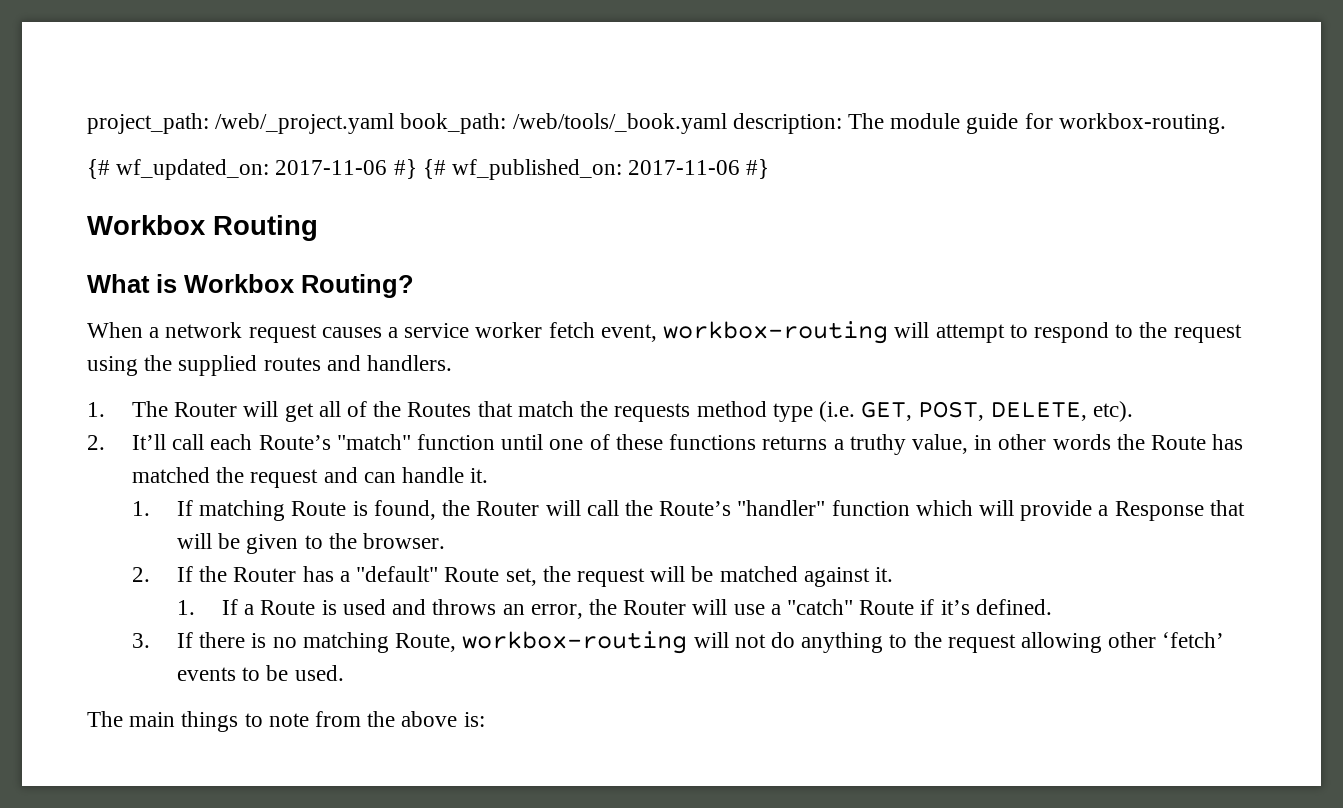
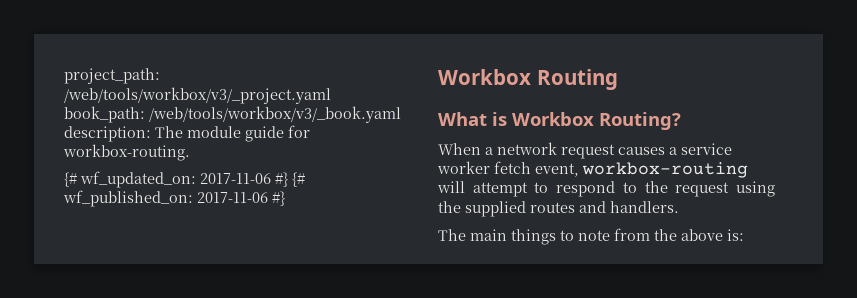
- project_path: /web/_project.yaml book_path: /web/tools/_book.yaml description: The module guide for workbox-routing.
+ project_path: /web/tools/workbox/v3/_project.yaml book_path: /web/tools/workbox/v3/_book.yaml description: The module guide for workbox-routing.
- 1. The Router will get all of the Routes that match the requests method type (i.e. GET, POST, DELETE, etc).
- 2. It’ll call each Route’s "match" function until one of these functions returns a truthy value, in other words the Route has matched the request and can handle it.
- 1. If matching Route is found, the Router will call the Route’s "handler" function which will provide a Response that will be given to the browser.
- 2. If the Router has a "default" Route set, the request will be matched against it.
- 1. If a Route is used and throws an error, the Router will use a "catch" Route if it’s defined.
- 3. If there is no matching Route, workbox-routing will not do anything to the request allowing other ‘fetch’ events to be used.

